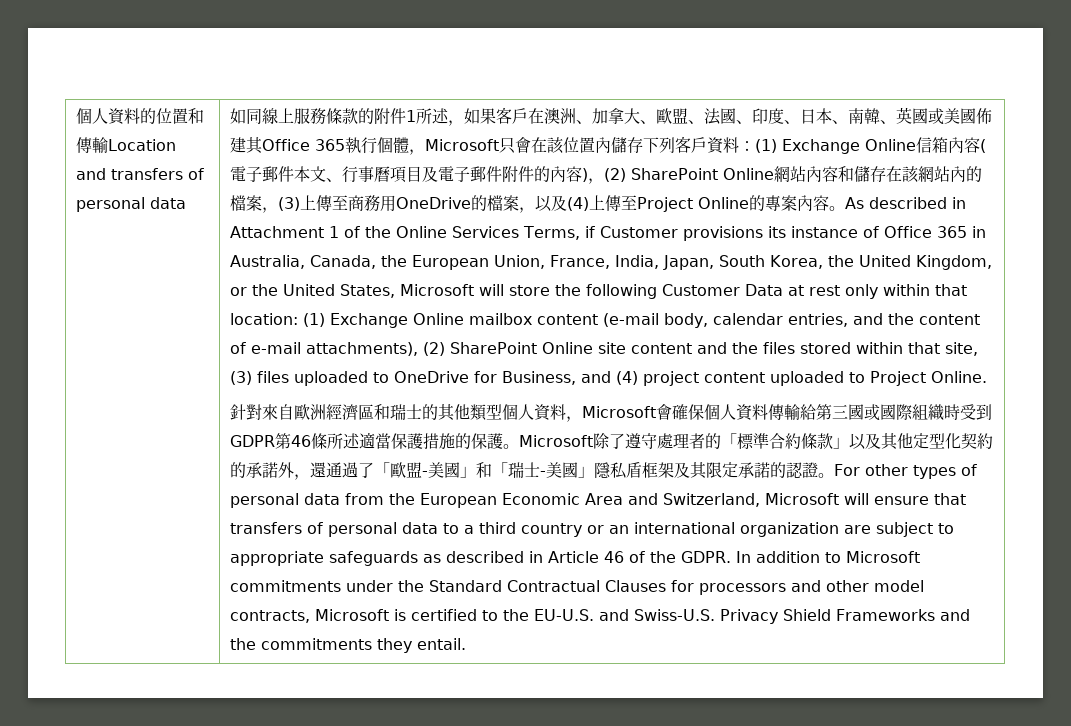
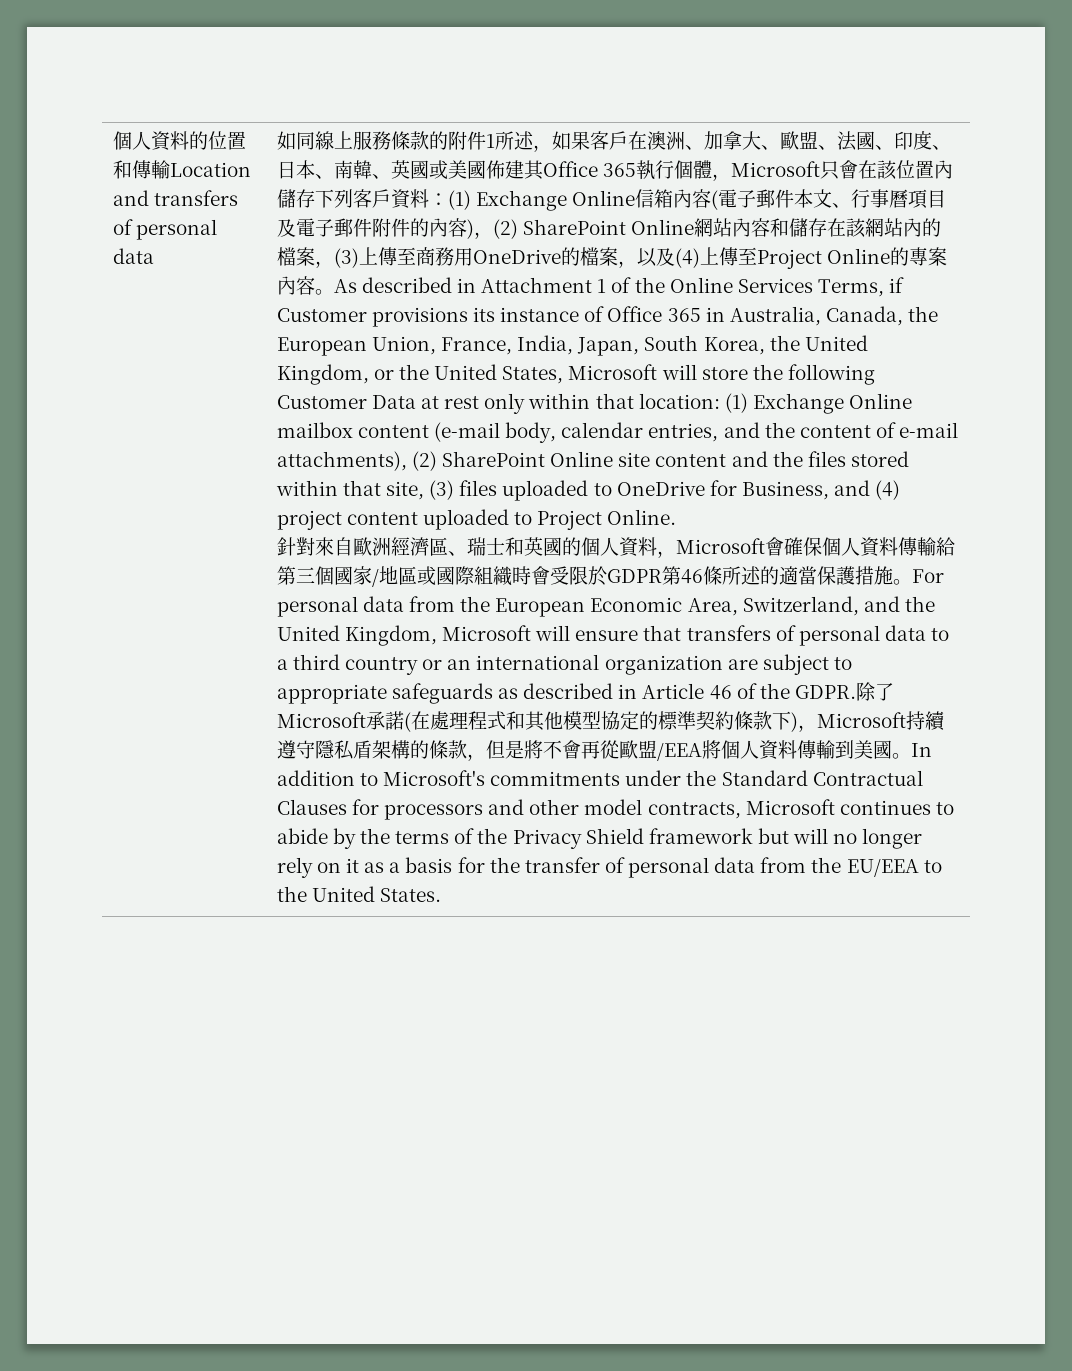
- 針對來自歐洲經濟區和瑞士的其他類型個人資料，Microsoft會確保個人資料傳輸給第三國或國際組織時受到GDPR第46條所述適當保護措施的保護。Microsoft除了遵守處理者的「標準合約條款」以及其他定型化契約的承諾外，還通過了「歐盟-美國」和「瑞士-美國」隱私盾框架及其限定承諾的認證。For other types of personal data from the European Economic Area and Switzerland, Microsoft will ensure that transfers of personal data to a third country or an international organization are subject to appropriate safeguards as described in Article 46 of the GDPR.
+ 針對來自歐洲經濟區、瑞士和英國的個人資料，Microsoft會確保個人資料傳輸給第三個國家/地區或國際組織時會受限於GDPR第46條所述的適當保護措施。For personal data from the European Economic Area, Switzerland, and the United Kingdom, Microsoft will ensure that transfers of personal data to a third country or an international organization are subject to appropriate safeguards as described in Article 46 of the GDPR.
+ 除了Microsoft承諾(在處理程式和其他模型協定的標準契約條款下)，Microsoft持續遵守隱私盾架構的條款，但是將不會再從歐盟/EEA將個人資料傳輸到美國。
- In addition to Microsoft commitments under the Standard Contractual Clauses for processors and other model contracts, Microsoft is certified to the EU-U.S. and Swiss-U.S. Privacy Shield Frameworks and the commitments they entail.
+ In addition to Microsoft's commitments under the Standard Contractual Clauses for processors and other model contracts, Microsoft continues to abide by the terms of the Privacy Shield framework but will no longer rely on it as a basis for the transfer of personal data from the EU/EEA to the United States.

